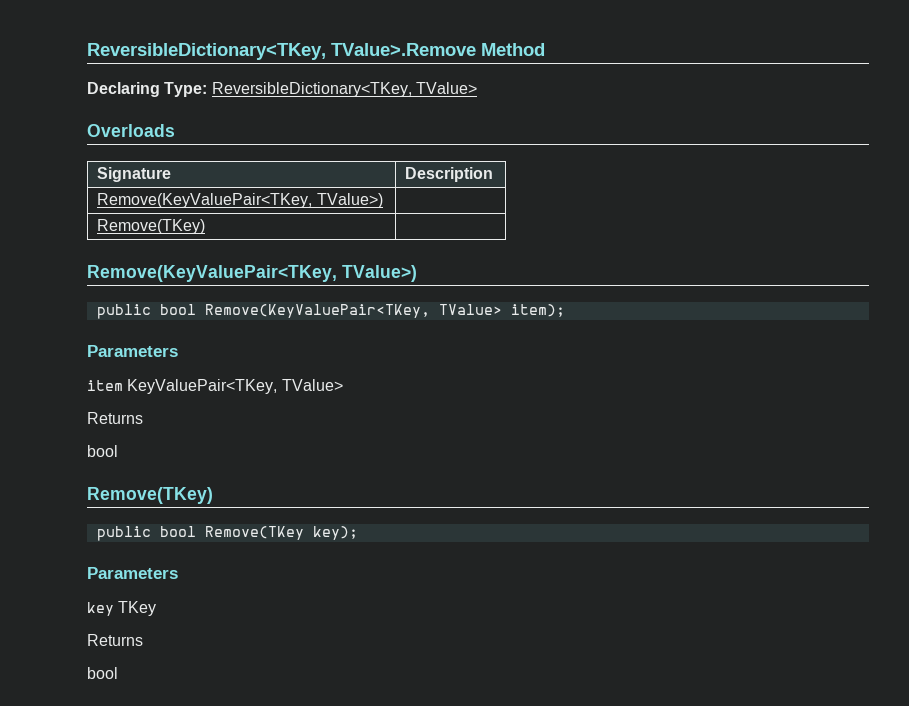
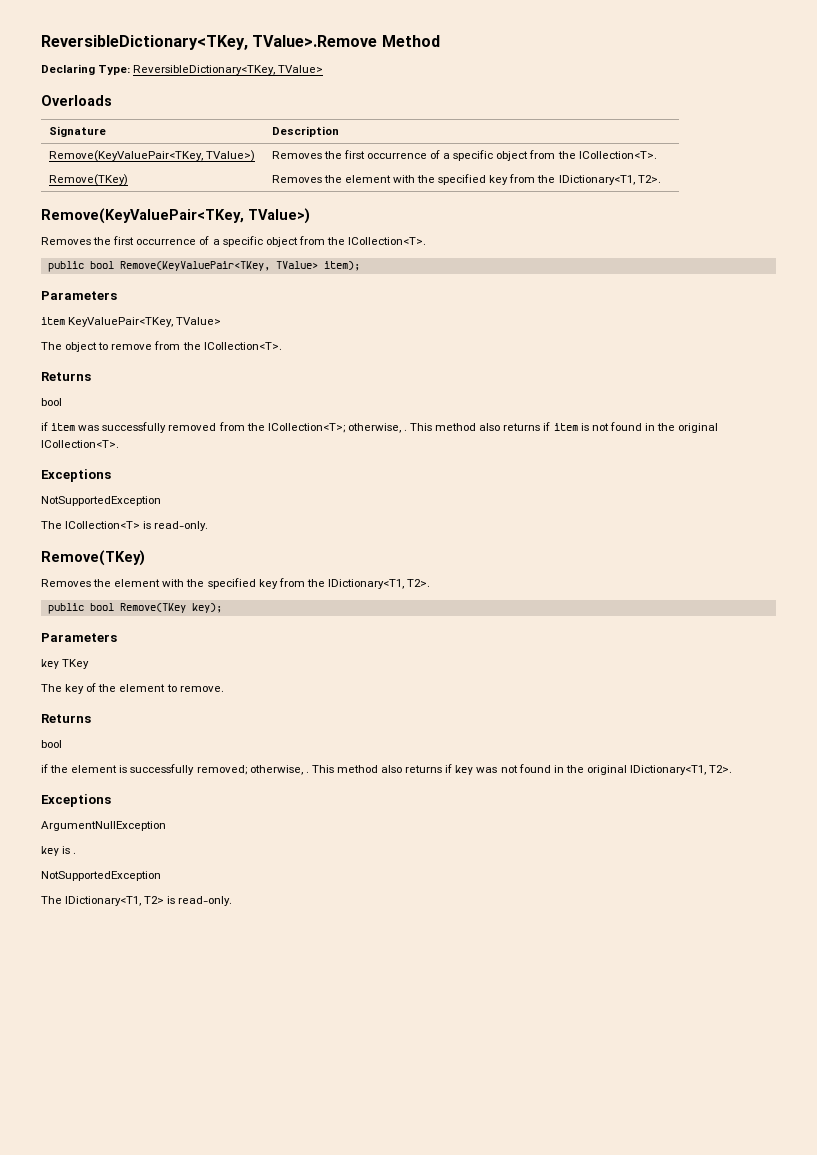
- Remove(KeyValuePair<TKey, TValue>) |
- Remove(TKey) |
+ Remove(KeyValuePair<TKey, TValue>) | Removes the first occurrence of a specific object from the ICollection<T>.
+ Remove(TKey) | Removes the element with the specified key from the IDictionary<T1, T2>.
  Remove(KeyValuePair<TKey, TValue>)
+ Removes the first occurrence of a specific object from the ICollection<T>.
  item KeyValuePair<TKey, TValue>
+ The object to remove from the ICollection<T>.
  Returns
  bool
+ if item was successfully removed from the ICollection<T>; otherwise, . This method also returns if item is not found in the original ICollection<T>.
+ Exceptions
+ NotSupportedException
+ The ICollection<T> is read-only.
  Remove(TKey)
+ Removes the element with the specified key from the IDictionary<T1, T2>.
  key TKey
+ The key of the element to remove.
  Returns
  bool
+ if the element is successfully removed; otherwise, . This method also returns if key was not found in the original IDictionary<T1, T2>.
+ Exceptions
+ ArgumentNullException
+ key is .
+ NotSupportedException
+ The IDictionary<T1, T2> is read-only.

